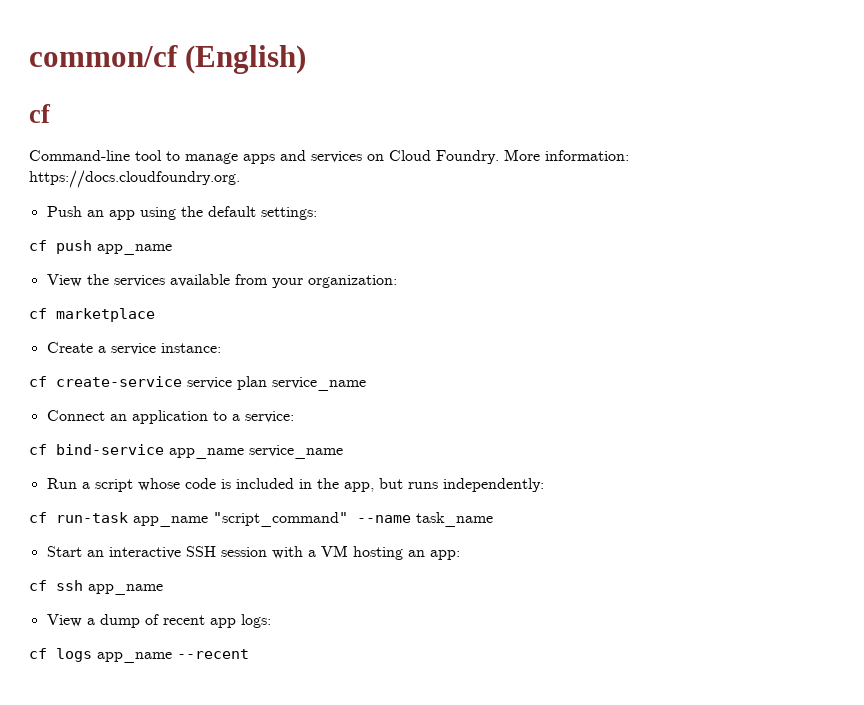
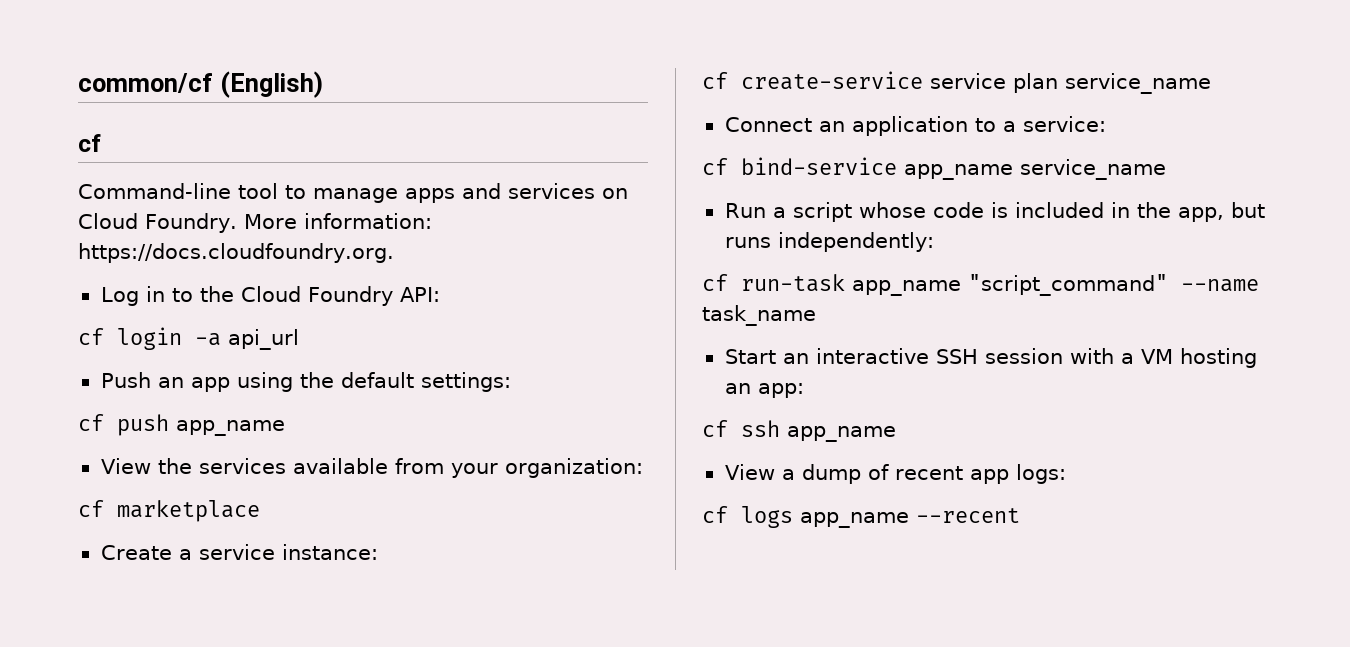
+ Log in to the Cloud Foundry API:
+ cf login -a api_url

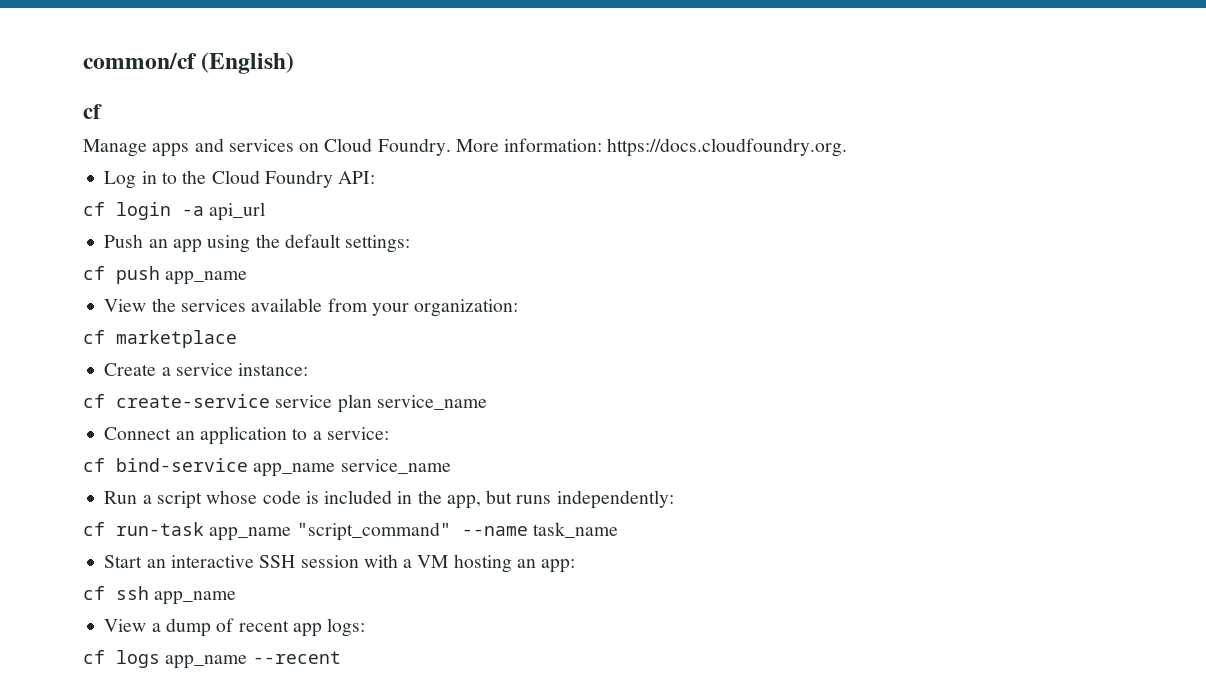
- Command-line tool to manage apps and services on Cloud Foundry.
+ Manage apps and services on Cloud Foundry.

